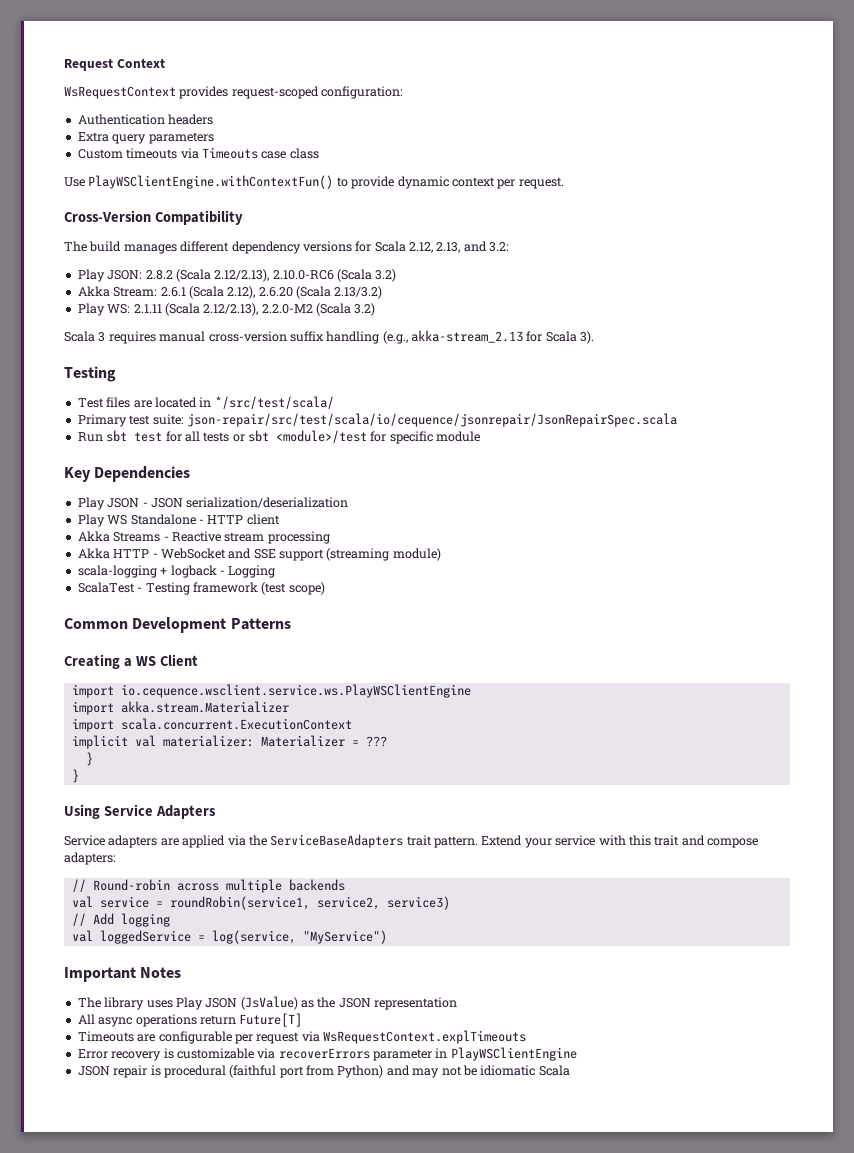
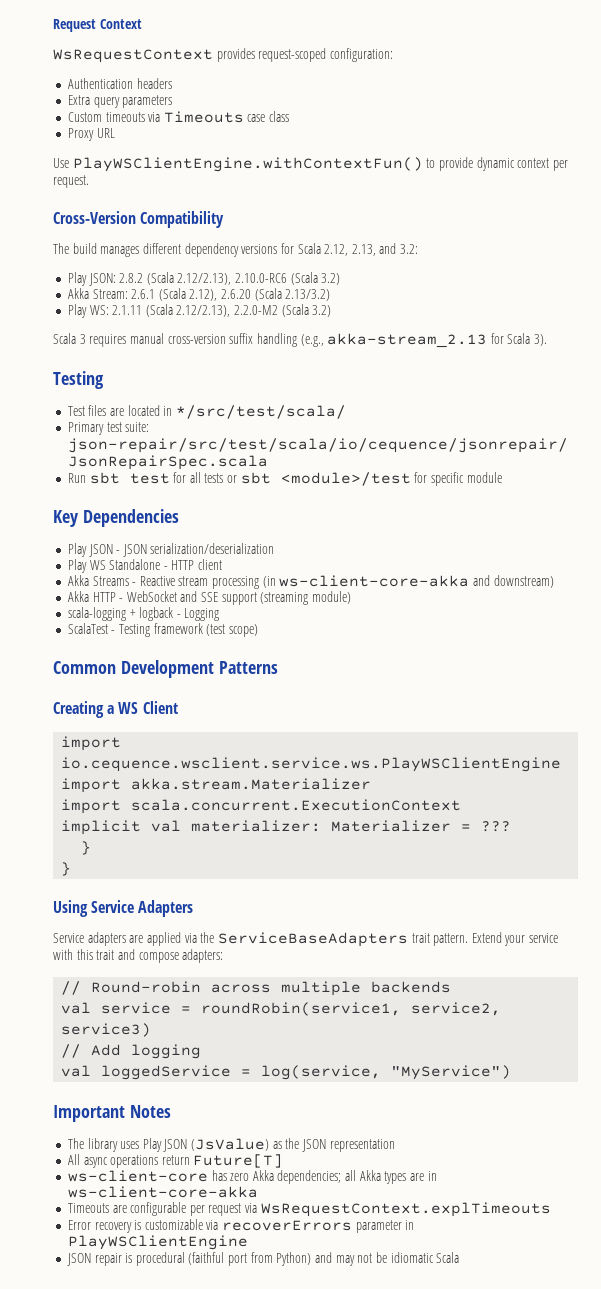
+ Proxy URL
- Akka Streams - Reactive stream processing
+ Akka Streams - Reactive stream processing (in ws-client-core-akka and downstream)
+ ws-client-core has zero Akka dependencies; all Akka types are in ws-client-core-akka

